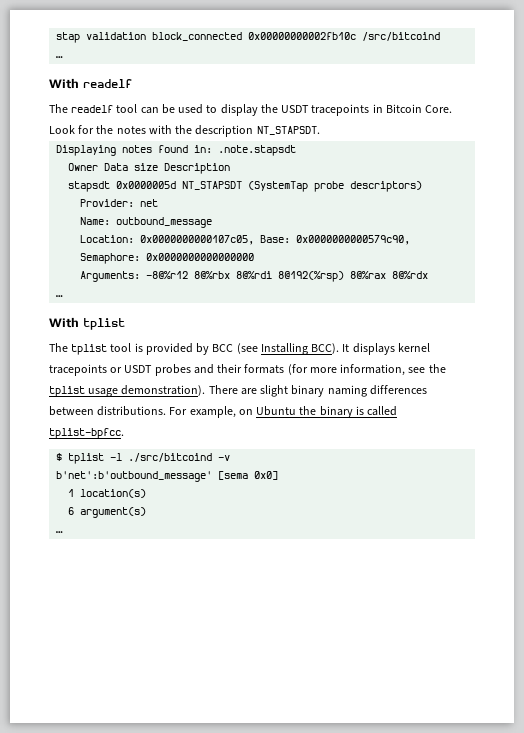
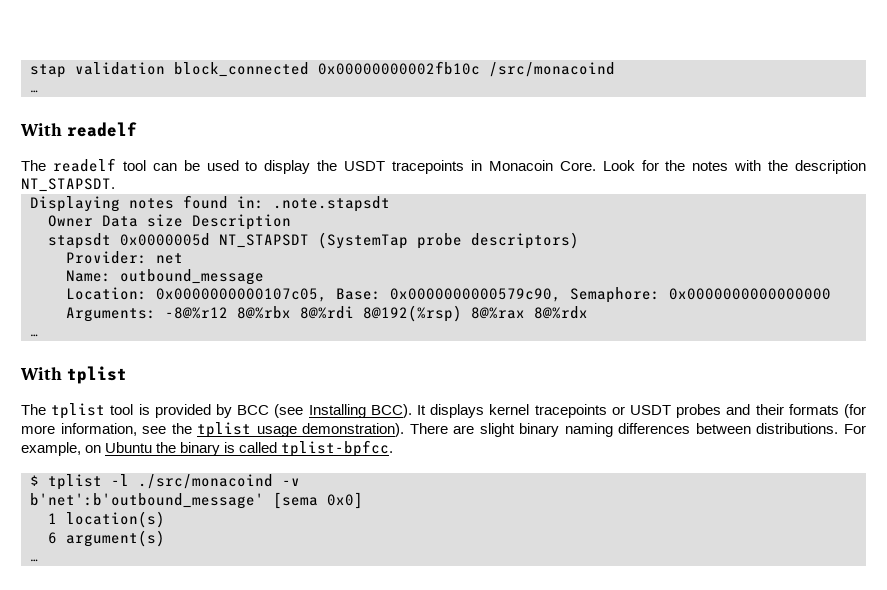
- stap validation block_connected 0x00000000002fb10c /src/bitcoind
+ stap validation block_connected 0x00000000002fb10c /src/monacoind
- The readelf tool can be used to display the USDT tracepoints in Bitcoin Core.
+ The readelf tool can be used to display the USDT tracepoints in Monacoin Core.
- $ tplist -l ./src/bitcoind -v
+ $ tplist -l ./src/monacoind -v

